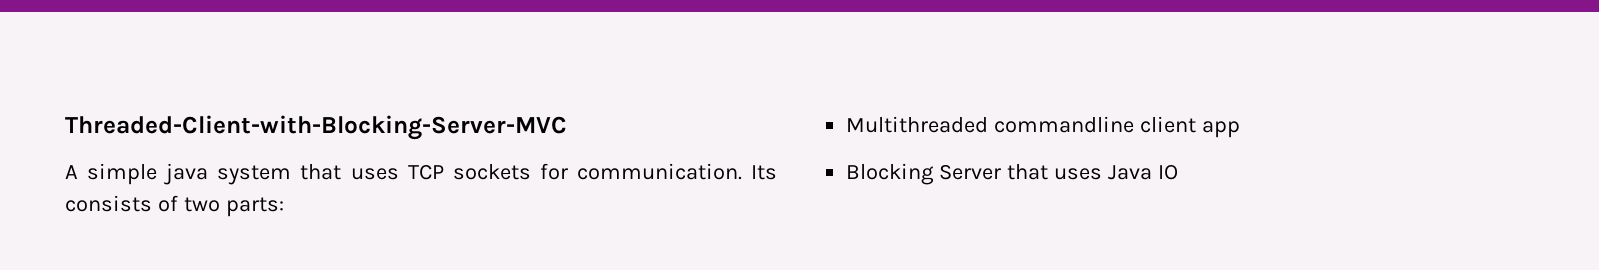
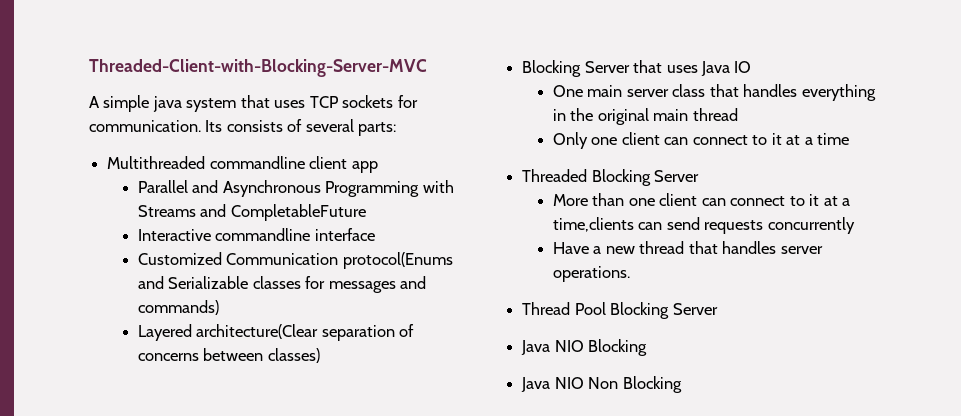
- Its consists of two parts:
+ Its consists of several parts:
+ Parallel and Asynchronous Programming with Streams and CompletableFuture
+ Interactive commandline interface
+ Customized Communication protocol(Enums and Serializable classes for messages and commands)
+ Layered architecture(Clear separation of concerns between classes)
+ One main server class that handles everything in the original main thread
+ Only one client can connect to it at a time
+ Threaded Blocking Server
+ More than one client can connect to it at a time,clients can send requests concurrently
+ Have a new thread that handles server operations.
+ Thread Pool Blocking Server
+ Java NIO Blocking
+ Java NIO Non Blocking

